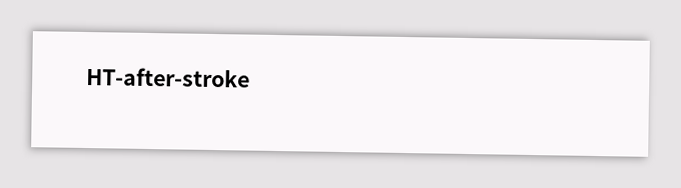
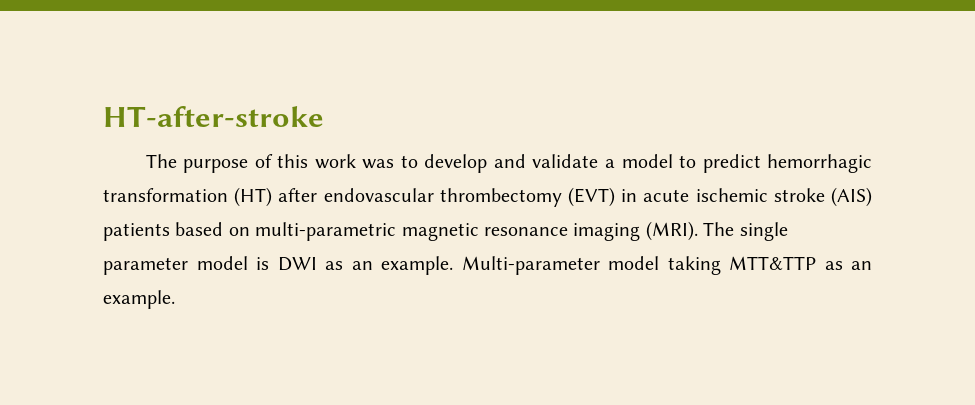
+ The purpose of this work was to develop and validate a model to predict hemorrhagic transformation (HT) after endovascular thrombectomy (EVT) in acute ischemic stroke (AIS) patients based on multi-parametric magnetic resonance imaging (MRI). The single parameter model is DWI as an example. Multi-parameter model taking MTT&TTP as an example.

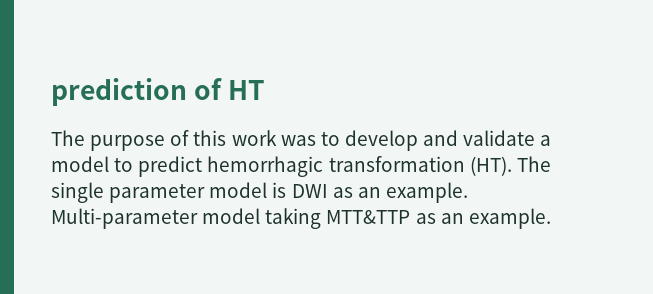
- HT-after-stroke
+ prediction of HT
- The purpose of this work was to develop and validate a model to predict hemorrhagic transformation (HT) after endovascular thrombectomy (EVT) in acute ischemic stroke (AIS) patients based on multi-parametric magnetic resonance imaging (MRI). The single parameter model is DWI as an example.
+ The purpose of this work was to develop and validate a model to predict hemorrhagic transformation (HT). The single parameter model is DWI as an example.

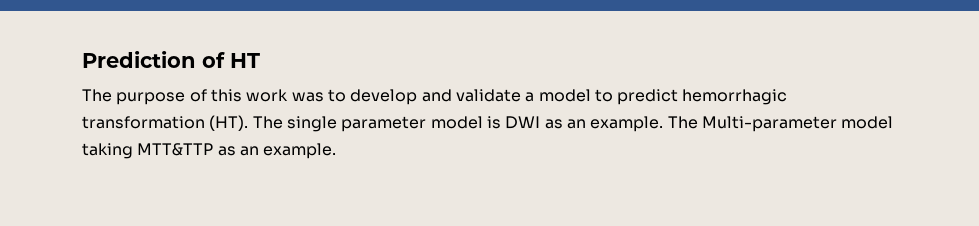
- prediction of HT
+ Prediction of HT
- Multi-parameter model taking MTT&TTP as an example.
+ The Multi-parameter model taking MTT&TTP as an example.

